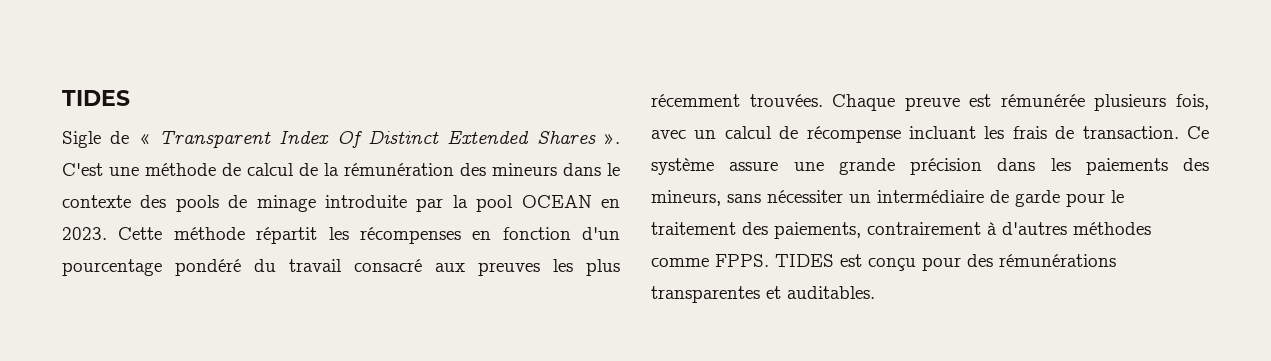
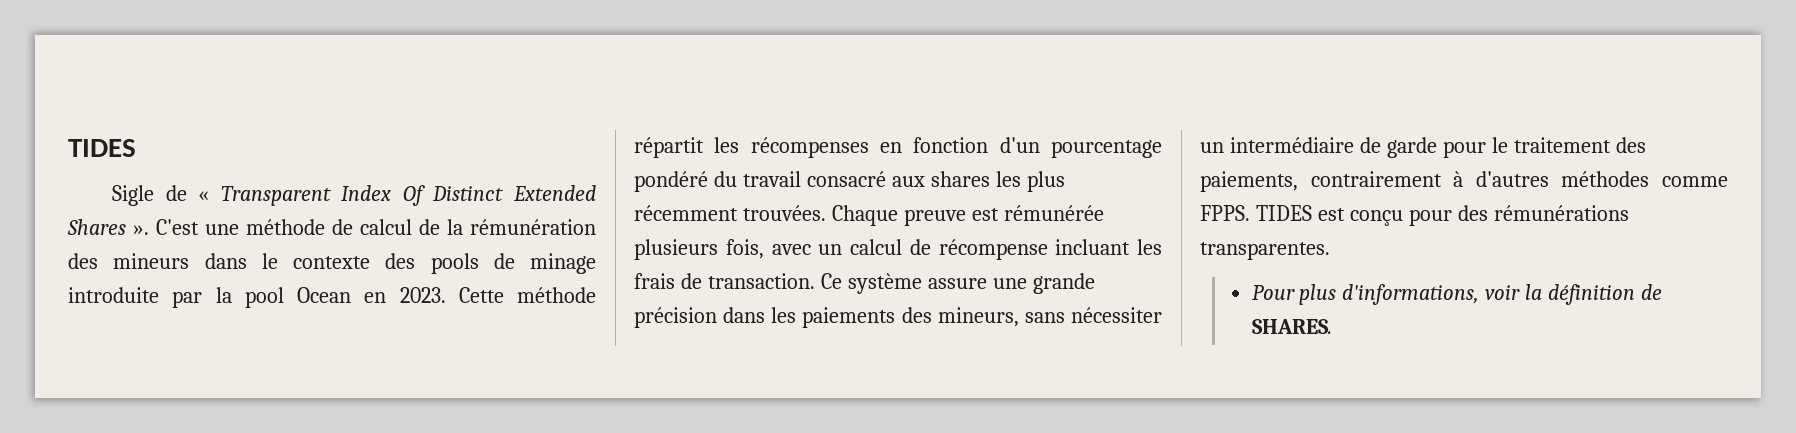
- C'est une méthode de calcul de la rémunération des mineurs dans le contexte des pools de minage introduite par la pool OCEAN en 2023.
+ C'est une méthode de calcul de la rémunération des mineurs dans le contexte des pools de minage introduite par la pool Ocean en 2023.
- Cette méthode répartit les récompenses en fonction d'un pourcentage pondéré du travail consacré aux preuves les plus récemment trouvées.
+ Cette méthode répartit les récompenses en fonction d'un pourcentage pondéré du travail consacré aux shares les plus récemment trouvées.
- TIDES est conçu pour des rémunérations transparentes et auditables.
+ TIDES est conçu pour des rémunérations transparentes.
+ Pour plus d'informations, voir la définition de SHARES.

